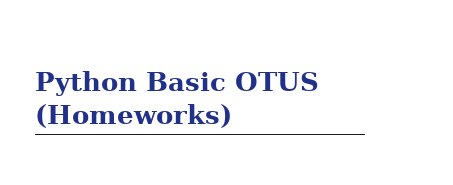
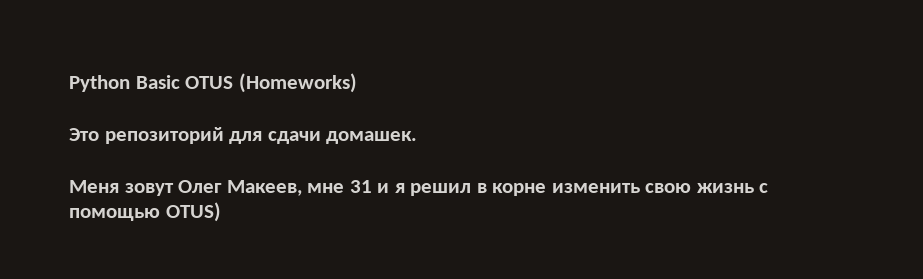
+ Это репозиторий для сдачи домашек.
+ Меня зовут Олег Макеев, мне 31 и я решил в корне изменить свою жизнь с помощью OTUS)

